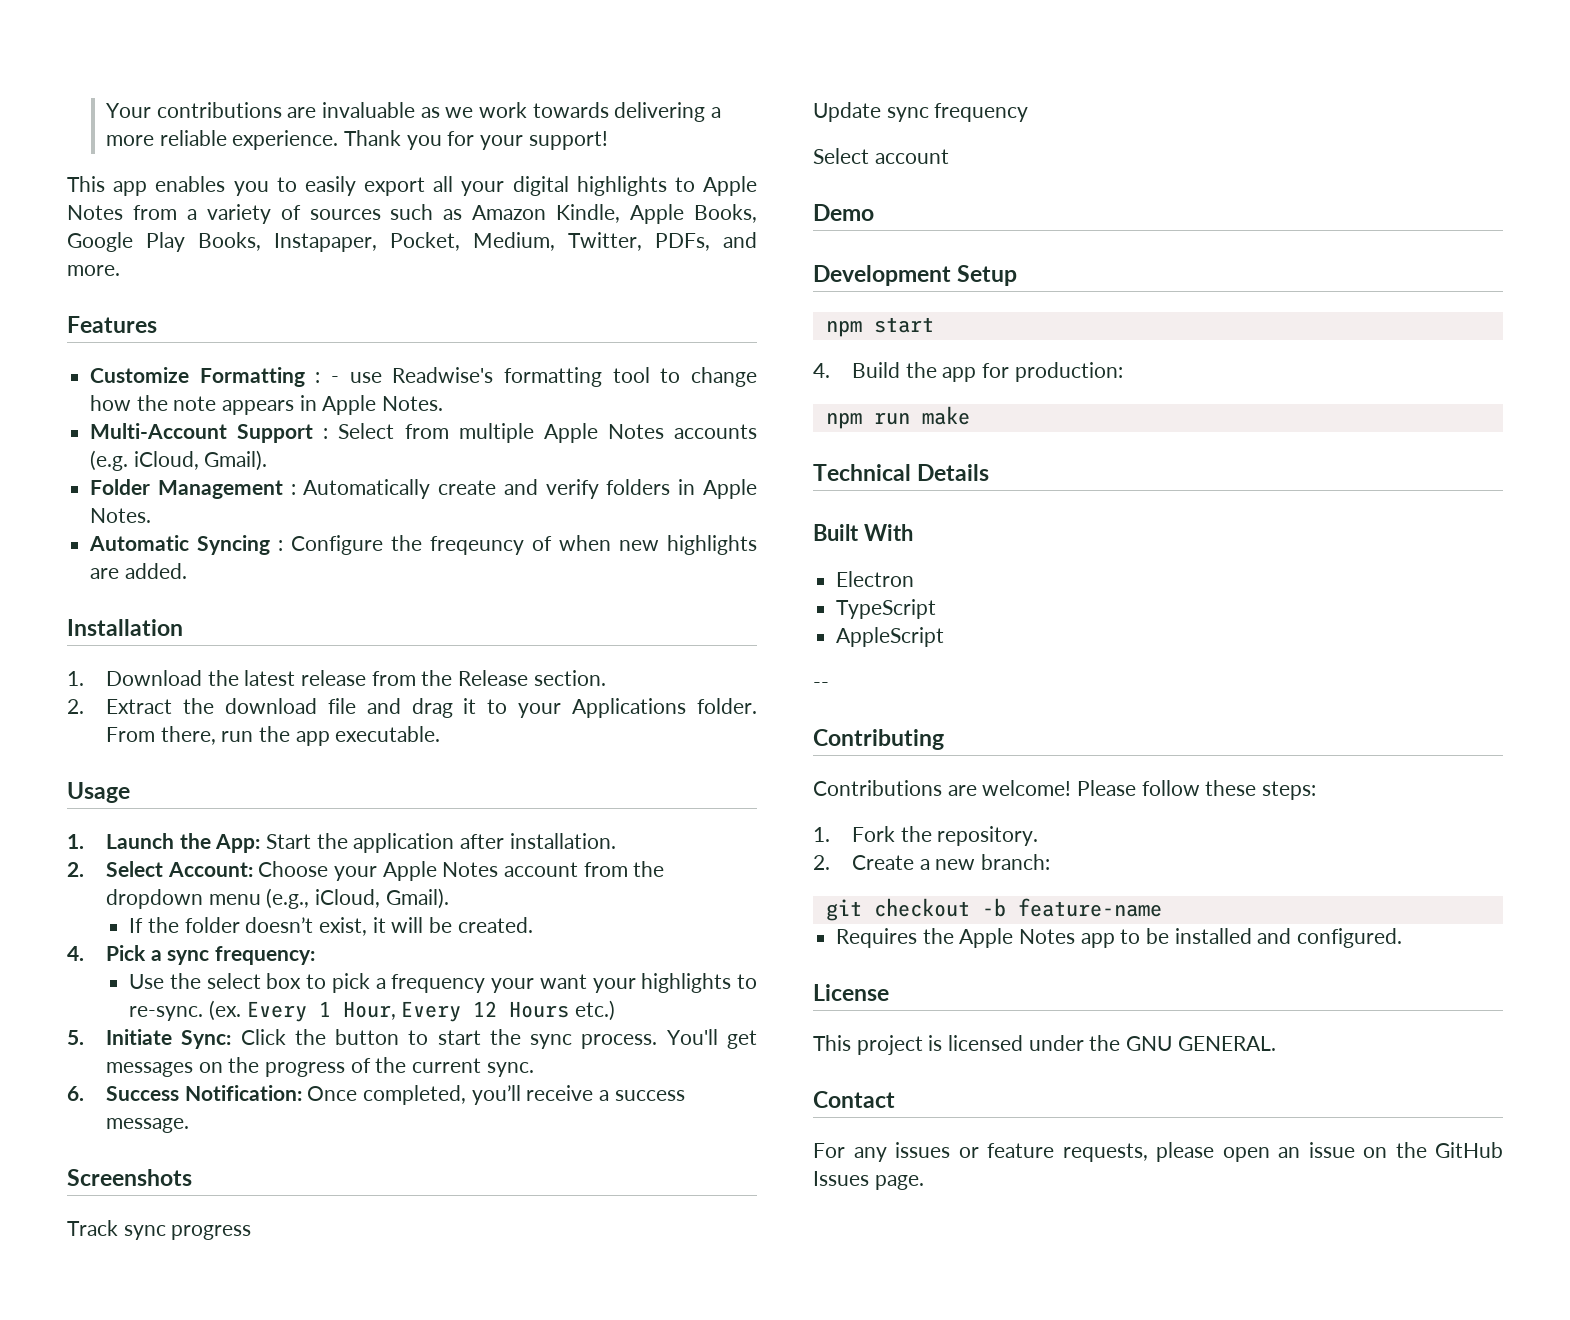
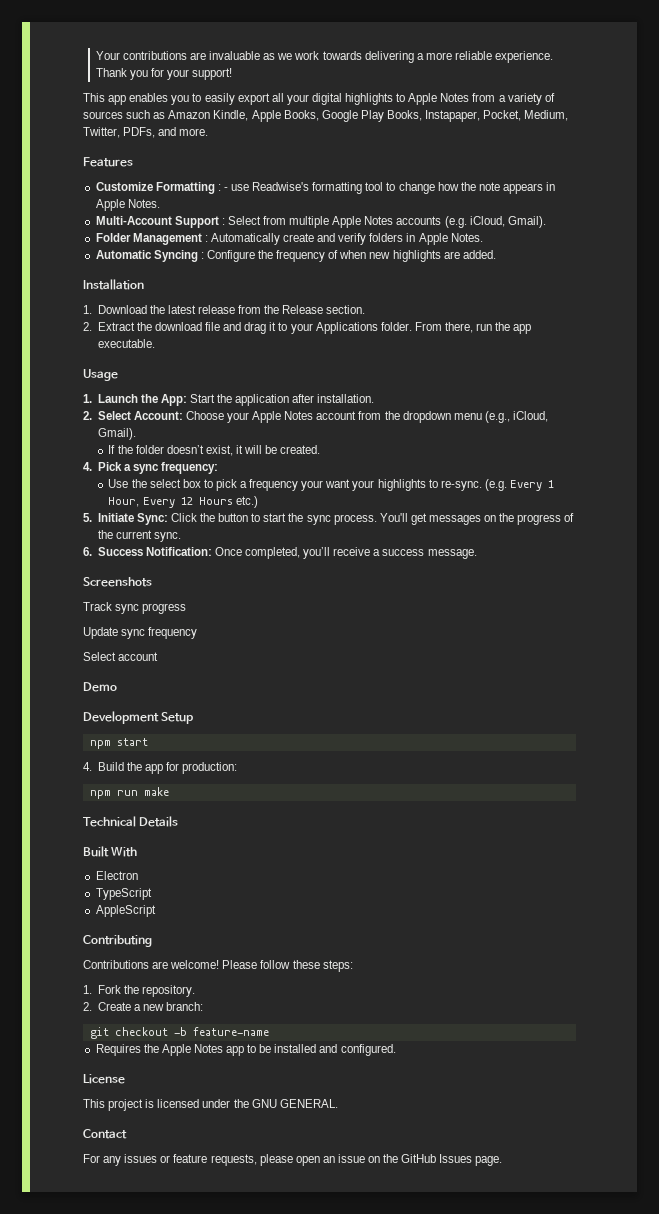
- Automatic Syncing : Configure the freqeuncy of when new highlights are added.
+ Automatic Syncing : Configure the frequency of when new highlights are added.
- (ex. Every 1 Hour, Every 12 Hours etc.)
+ (e.g. Every 1 Hour, Every 12 Hours etc.)
- --

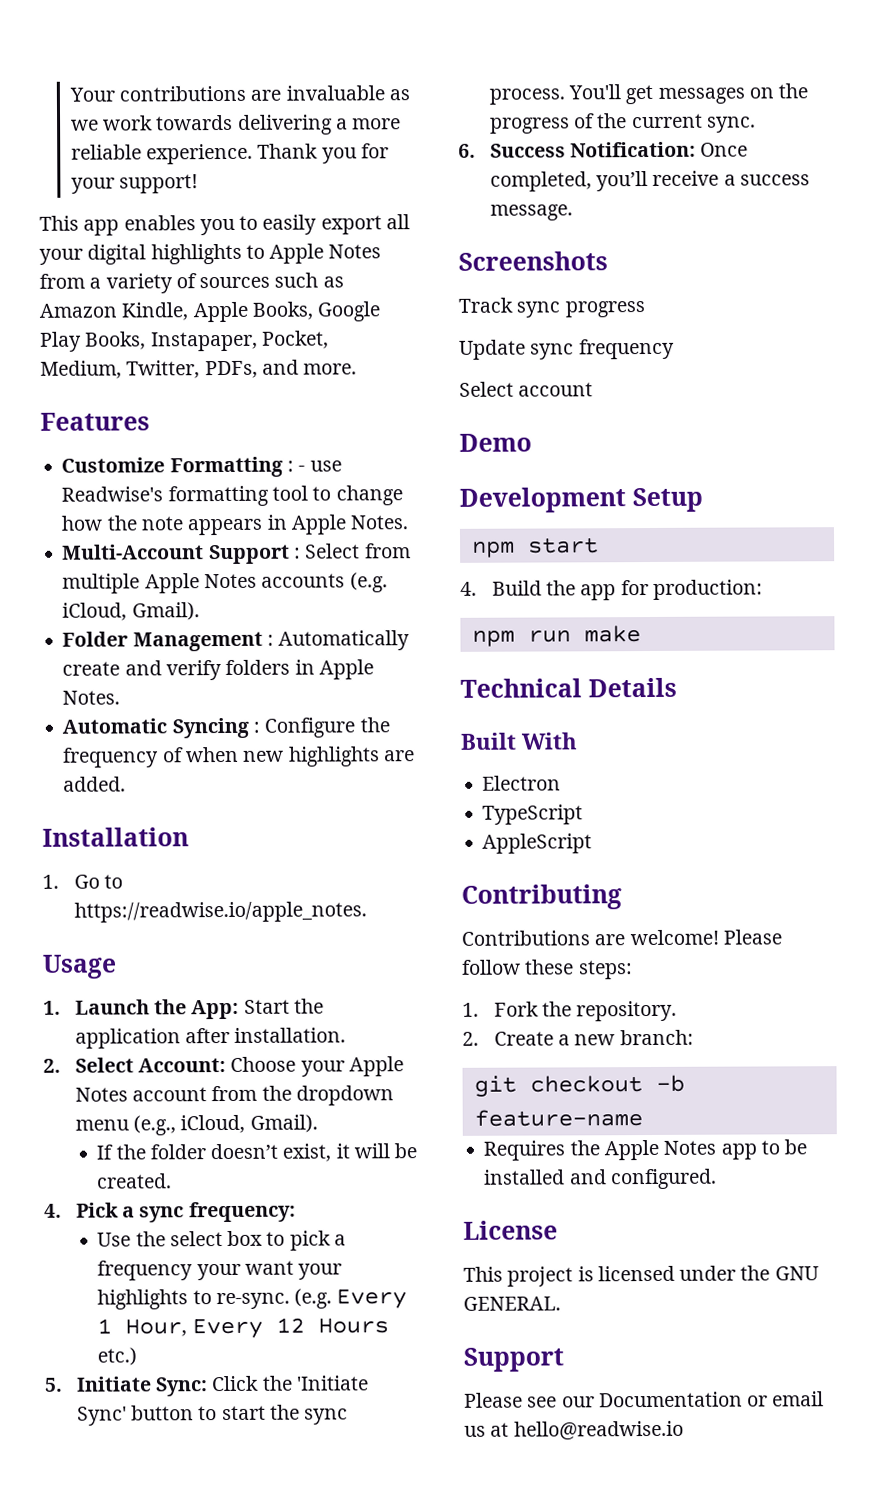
- 1. Download the latest release from the Release section.
- 2. Extract the download file and drag it to your Applications folder. From there, run the app executable.
+ 1. Go to https://readwise.io/apple_notes.
- 5. Initiate Sync: Click the button to start the sync process.
+ 5. Initiate Sync: Click the 'Initiate Sync' button to start the sync process.
  This project is licensed under the GNU GENERAL.
- Contact
- For any issues or feature requests, please open an issue on the GitHub Issues page.
+ Support
+ Please see our Documentation or email us at hello@readwise.io

